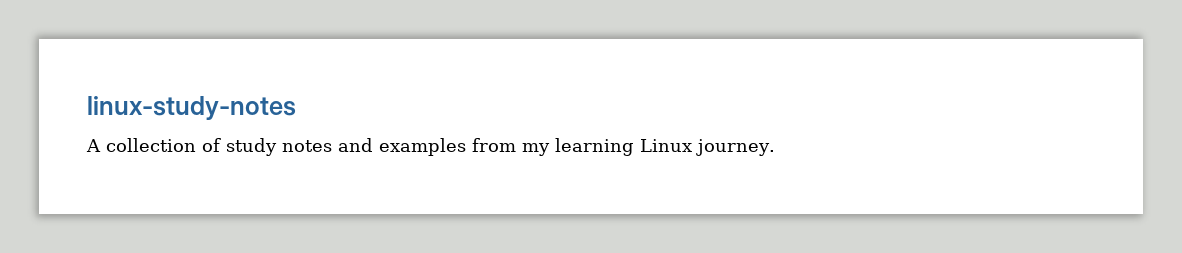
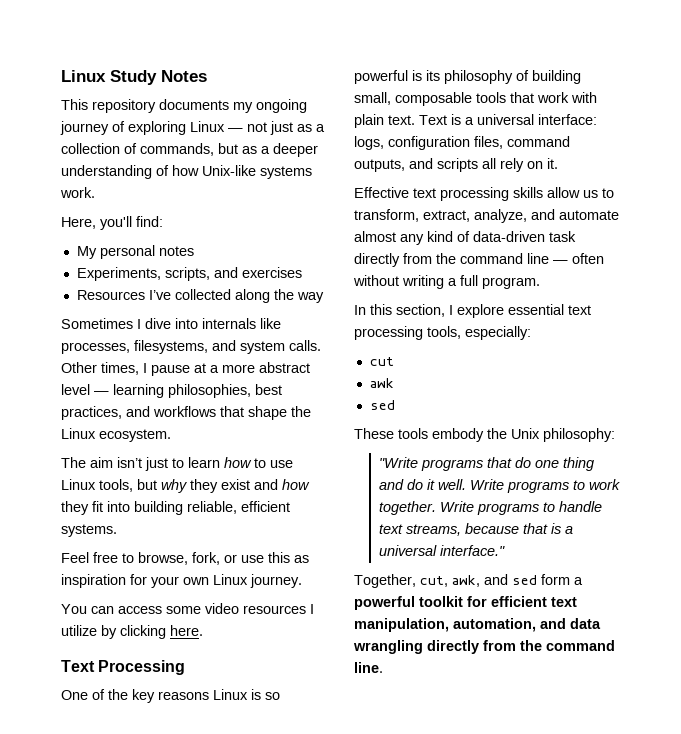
- linux-study-notes
- A collection of study notes and examples from my learning Linux journey.
+ Linux Study Notes
+ This repository documents my ongoing journey of exploring Linux — not just as a collection of commands, but as a deeper understanding of how Unix-like systems work.
+ Here, you'll find:
+ My personal notes
+ Experiments, scripts, and exercises
+ Resources I’ve collected along the way
+ Sometimes I dive into internals like processes, filesystems, and system calls. Other times, I pause at a more abstract level — learning philosophies, best practices, and workflows that shape the Linux ecosystem.
+ The aim isn’t just to learn how to use Linux tools, but why they exist and how they fit into building reliable, efficient systems.
+ Feel free to browse, fork, or use this as inspiration for your own Linux journey.
+ You can access some video resources I utilize by clicking here.
+ Text Processing
+ One of the key reasons Linux is so powerful is its philosophy of building small, composable tools that work with plain text. Text is a universal interface: logs, configuration files, command outputs, and scripts all rely on it.
+ Effective text processing skills allow us to transform, extract, analyze, and automate almost any kind of data-driven task directly from the command line — often without writing a full program.
+ In this section, I explore essential text processing tools, especially:
+ cut
+ awk
+ sed
+ These tools embody the Unix philosophy:
+ "Write programs that do one thing and do it well. Write programs to work together. Write programs to handle text streams, because that is a universal interface."
+ Together, cut, awk, and sed form a powerful toolkit for efficient text manipulation, automation, and data wrangling directly from the command line.

